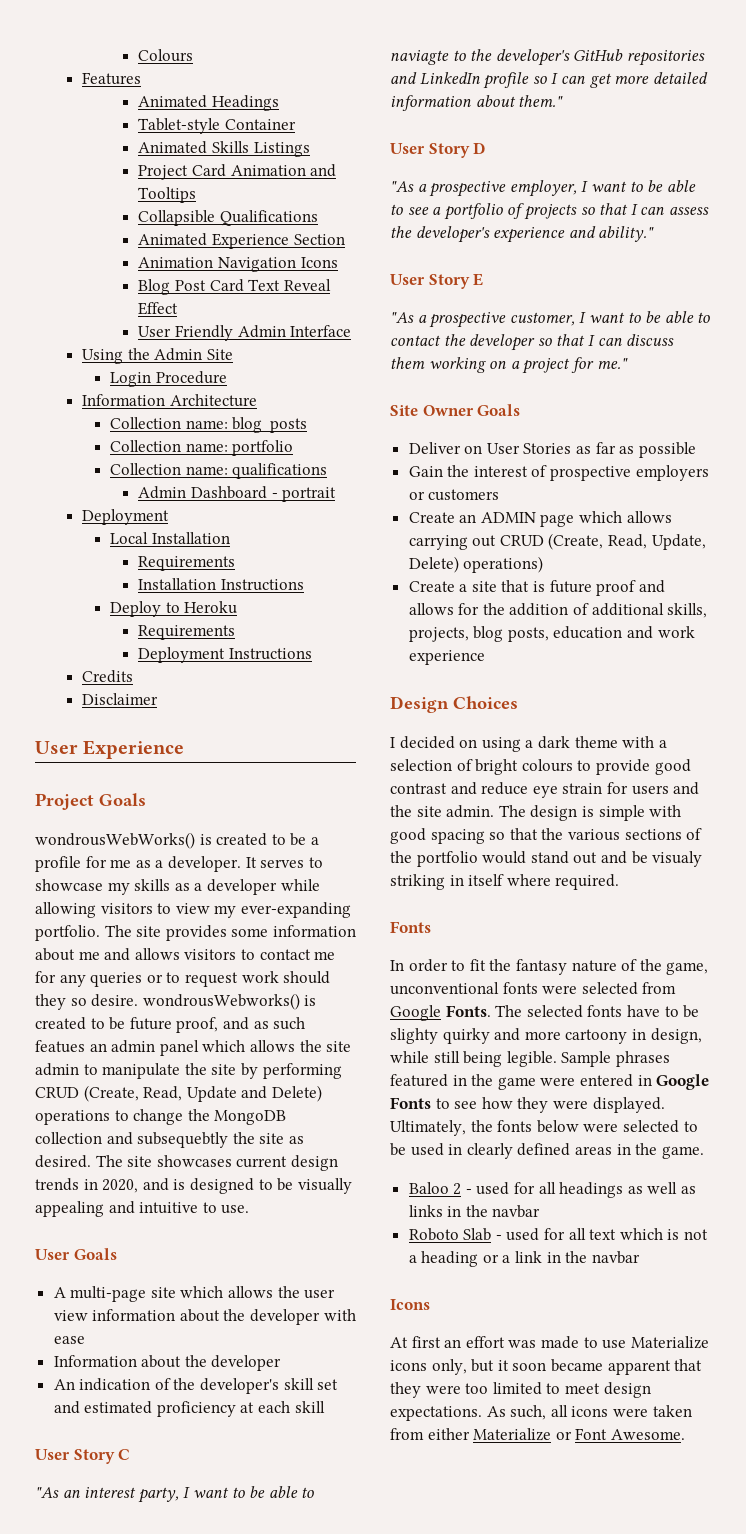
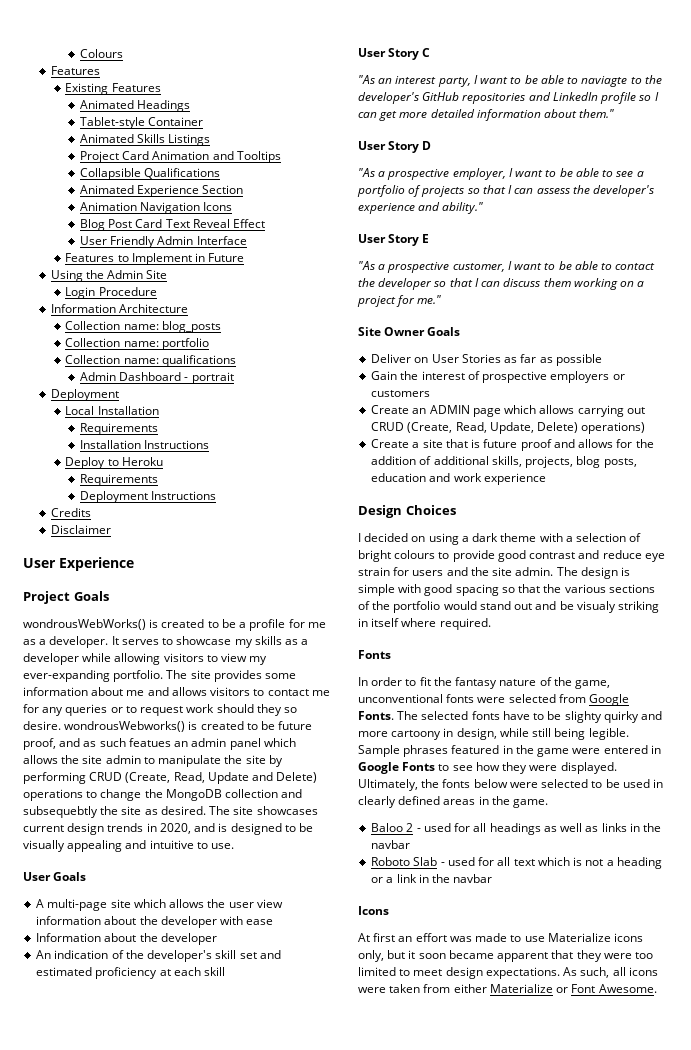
+ Existing Features
+ Features to Implement in Future

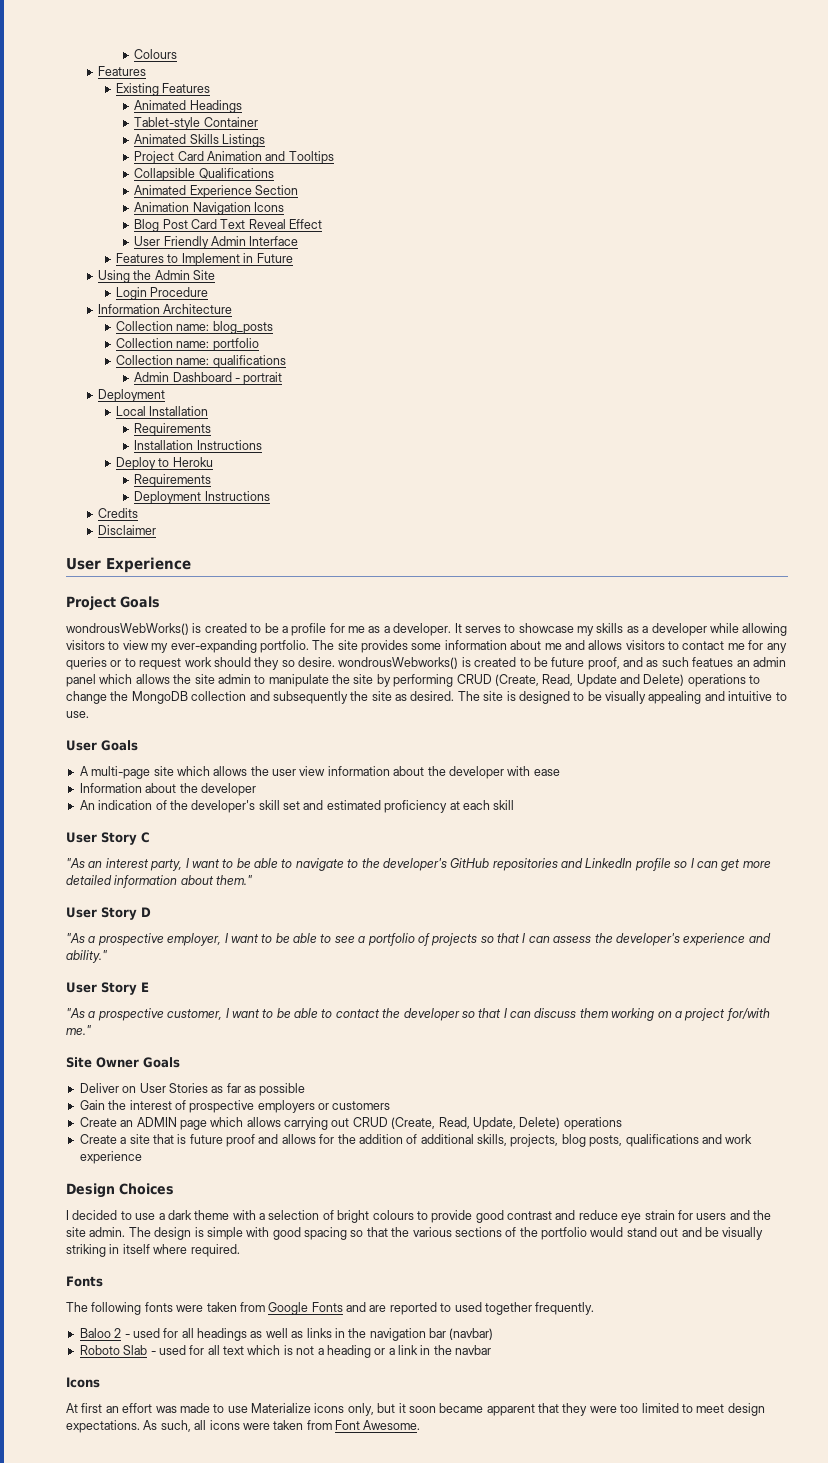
- The site provides some information about me and allows visitors to contact me for any queries or to request work should they so desire. wondrousWebworks() is created to be future proof, and as such featues an admin panel which allows the site admin to manipulate the site by performing CRUD (Create, Read, Update and Delete) operations to change the MongoDB collection and subsequebtly the site as desired.
+ The site provides some information about me and allows visitors to contact me for any queries or to request work should they so desire. wondrousWebworks() is created to be future proof, and as such featues an admin panel which allows the site admin to manipulate the site by performing CRUD (Create, Read, Update and Delete) operations to change the MongoDB collection and subsequently the site as desired.
- The site showcases current design trends in 2020, and is designed to be visually appealing and intuitive to use.
+ The site is designed to be visually appealing and intuitive to use.
- "As an interest party, I want to be able to naviagte to the developer's GitHub repositories and LinkedIn profile so I can get more detailed information about them."
+ "As an interest party, I want to be able to navigate to the developer's GitHub repositories and LinkedIn profile so I can get more detailed information about them."
- "As a prospective customer, I want to be able to contact the developer so that I can discuss them working on a project for me."
+ "As a prospective customer, I want to be able to contact the developer so that I can discuss them working on a project for/with me."
- Create an ADMIN page which allows carrying out CRUD (Create, Read, Update, Delete) operations)
+ Create an ADMIN page which allows carrying out CRUD (Create, Read, Update, Delete) operations
- Create a site that is future proof and allows for the addition of additional skills, projects, blog posts, education and work experience
+ Create a site that is future proof and allows for the addition of additional skills, projects, blog posts, qualifications and work experience
- I decided on using a dark theme with a selection of bright colours to provide good contrast and reduce eye strain for users and the site admin.
+ I decided to use a dark theme with a selection of bright colours to provide good contrast and reduce eye strain for users and the site admin.
- The design is simple with good spacing so that the various sections of the portfolio would stand out and be visualy striking in itself where required.
+ The design is simple with good spacing so that the various sections of the portfolio would stand out and be visually striking in itself where required.
- In order to fit the fantasy nature of the game, unconventional fonts were selected from Google Fonts. The selected fonts have to be slighty quirky and more cartoony in design, while still being legible. Sample phrases featured in the game were entered in Google Fonts to see how they were displayed. Ultimately, the fonts below were selected to be used in clearly defined areas in the game.
+ The following fonts were taken from Google Fonts and are reported to used together frequently.
- Baloo 2 - used for all headings as well as links in the navbar
+ Baloo 2 - used for all headings as well as links in the navigation bar (navbar)
- As such, all icons were taken from either Materialize or Font Awesome.
+ As such, all icons were taken from Font Awesome.

